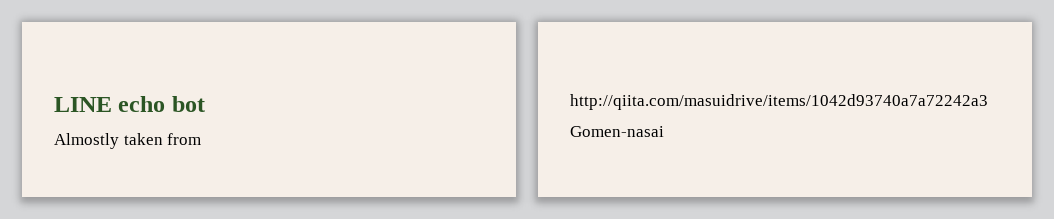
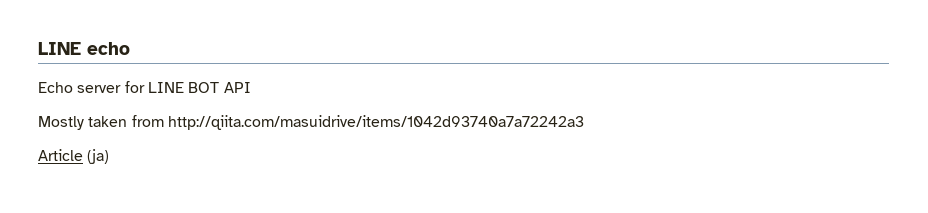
- LINE echo bot
- Almostly taken from http://qiita.com/masuidrive/items/1042d93740a7a72242a3
+ LINE echo
+ Echo server for LINE BOT API
+ Mostly taken from http://qiita.com/masuidrive/items/1042d93740a7a72242a3
- Gomen-nasai
+ Article (ja)

